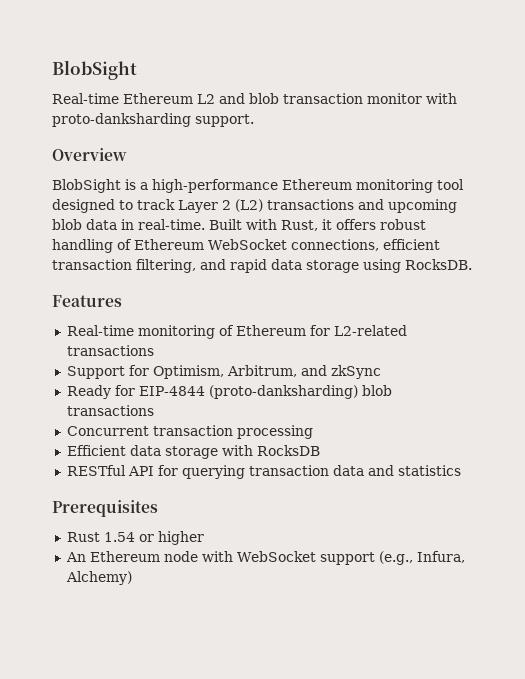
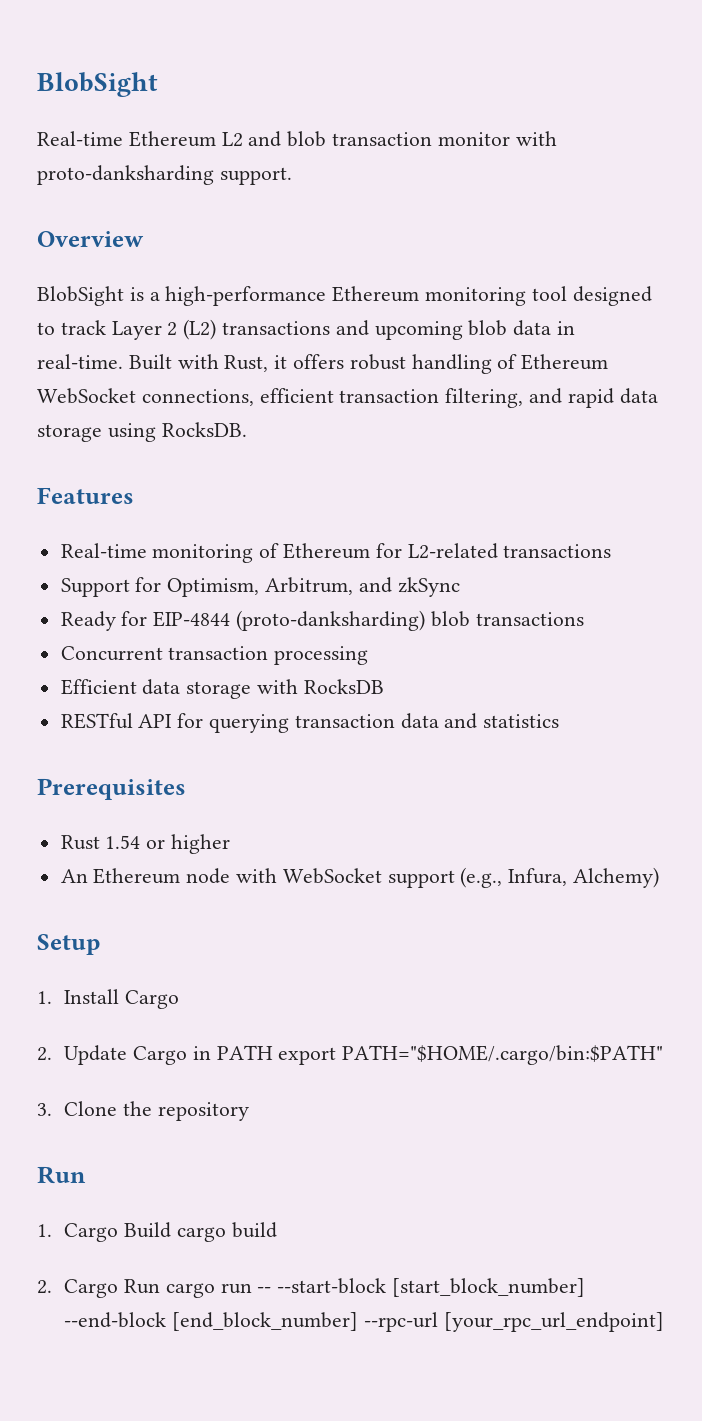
+ Setup
+ 1. Install Cargo
+ 2. Update Cargo in PATH export PATH="$HOME/.cargo/bin:$PATH"
+ 3. Clone the repository
+ Run
+ 1. Cargo Build cargo build
+ 2. Cargo Run cargo run -- --start-block [start_block_number] --end-block [end_block_number] --rpc-url [your_rpc_url_endpoint]

